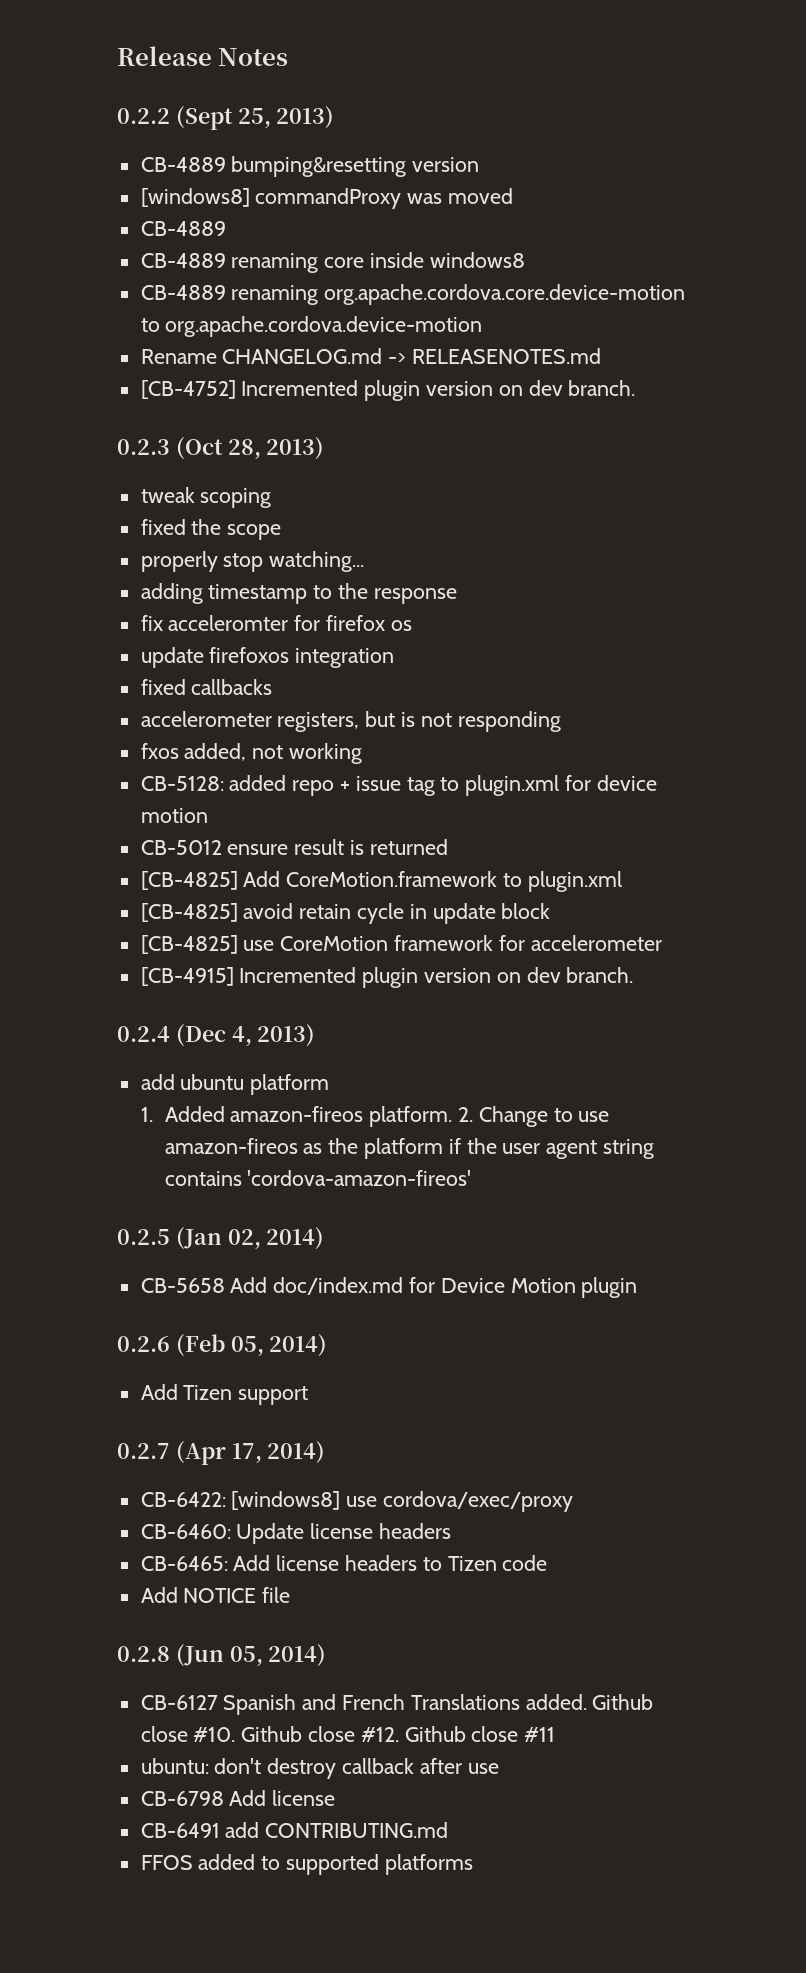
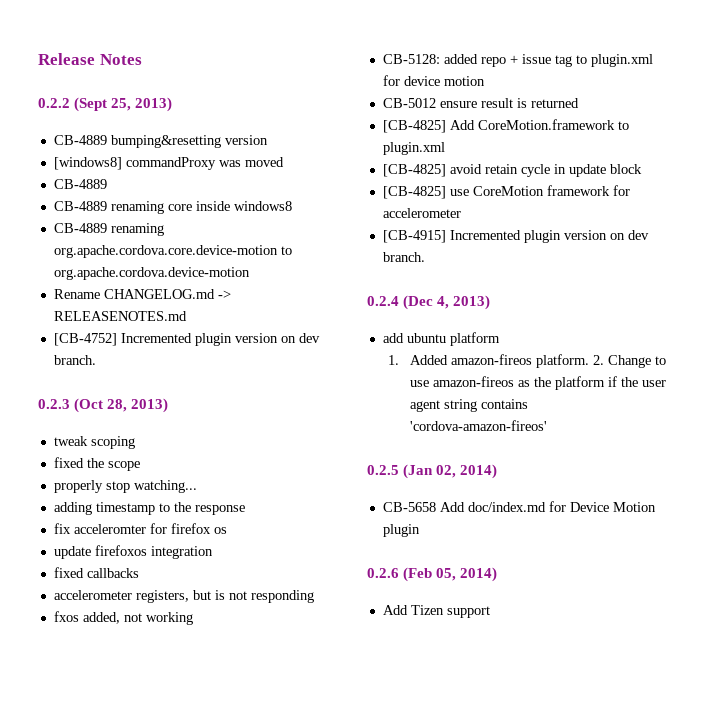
- 0.2.7 (Apr 17, 2014)
- CB-6422: [windows8] use cordova/exec/proxy
- CB-6460: Update license headers
- CB-6465: Add license headers to Tizen code
- Add NOTICE file
- 0.2.8 (Jun 05, 2014)
- CB-6127 Spanish and French Translations added. Github close #10. Github close #12. Github close #11
- ubuntu: don't destroy callback after use
- CB-6798 Add license
- CB-6491 add CONTRIBUTING.md
- FFOS added to supported platforms

